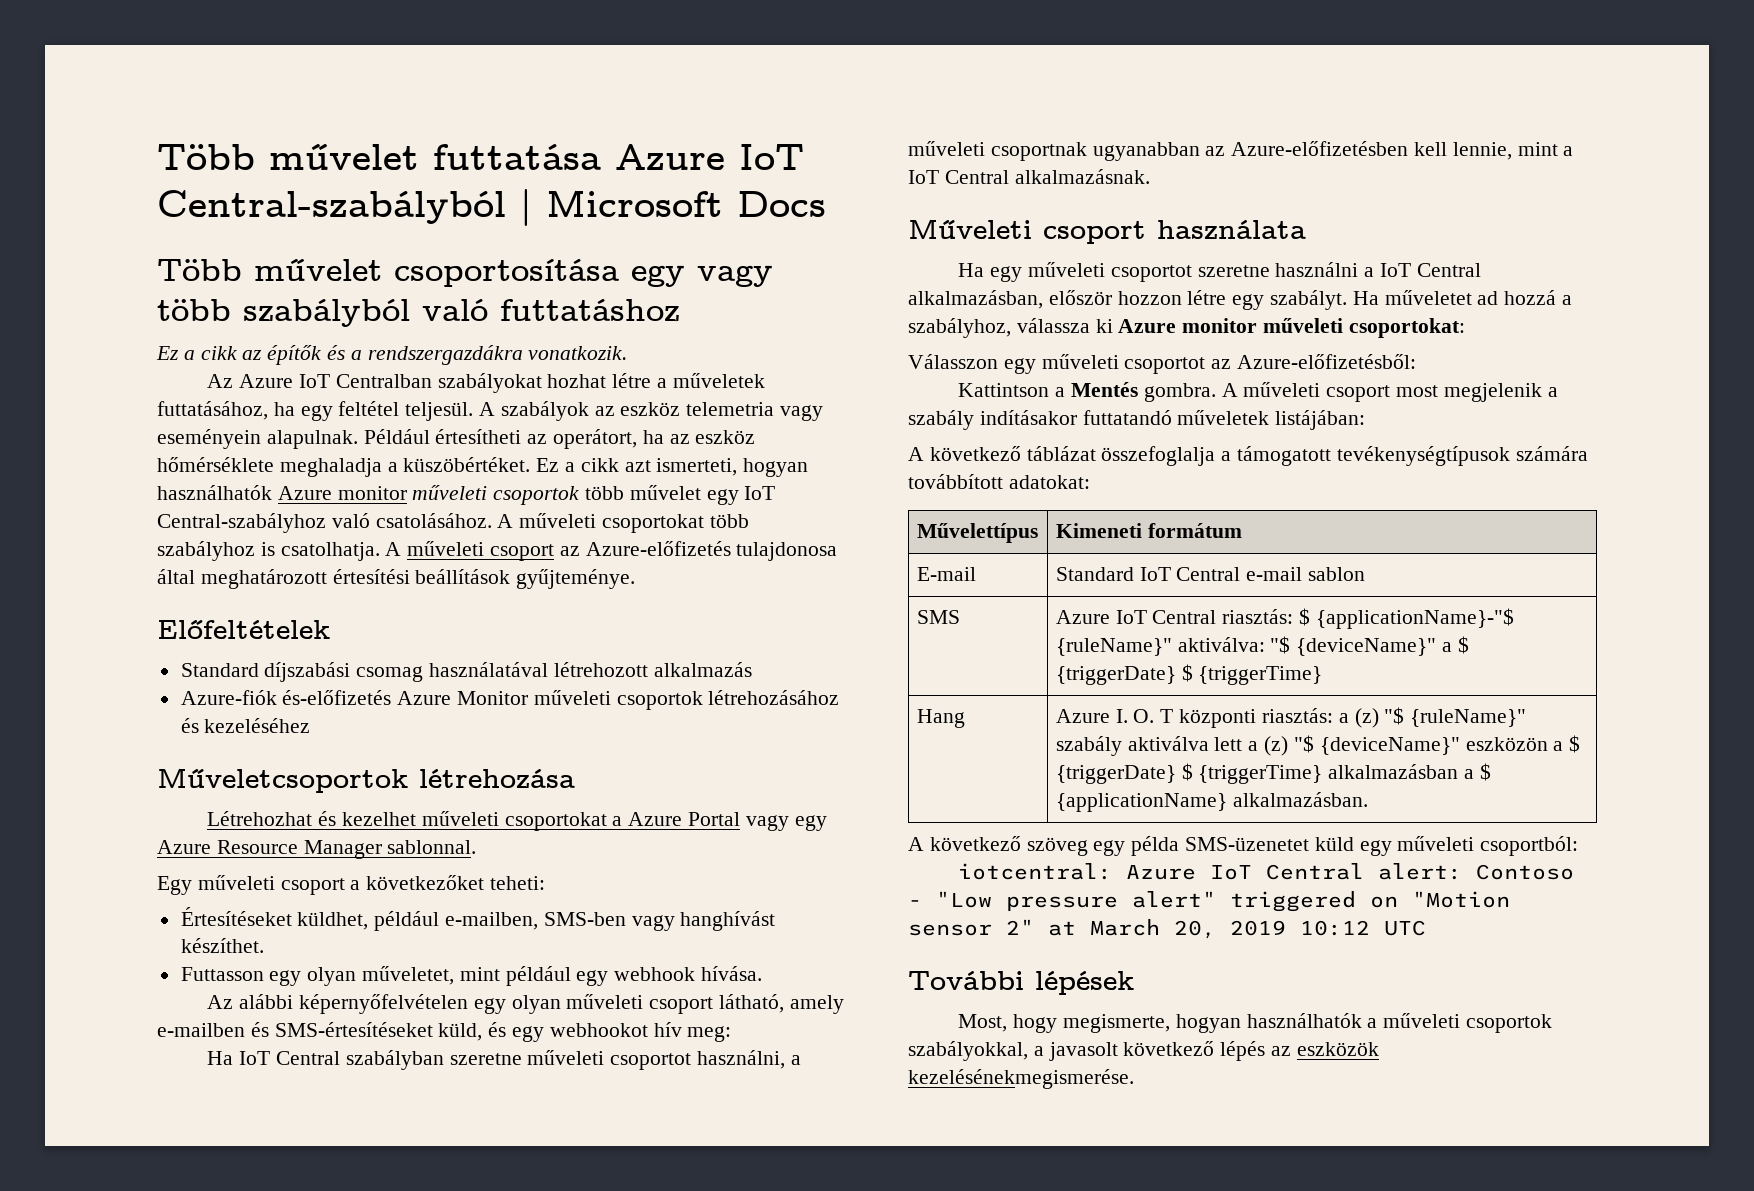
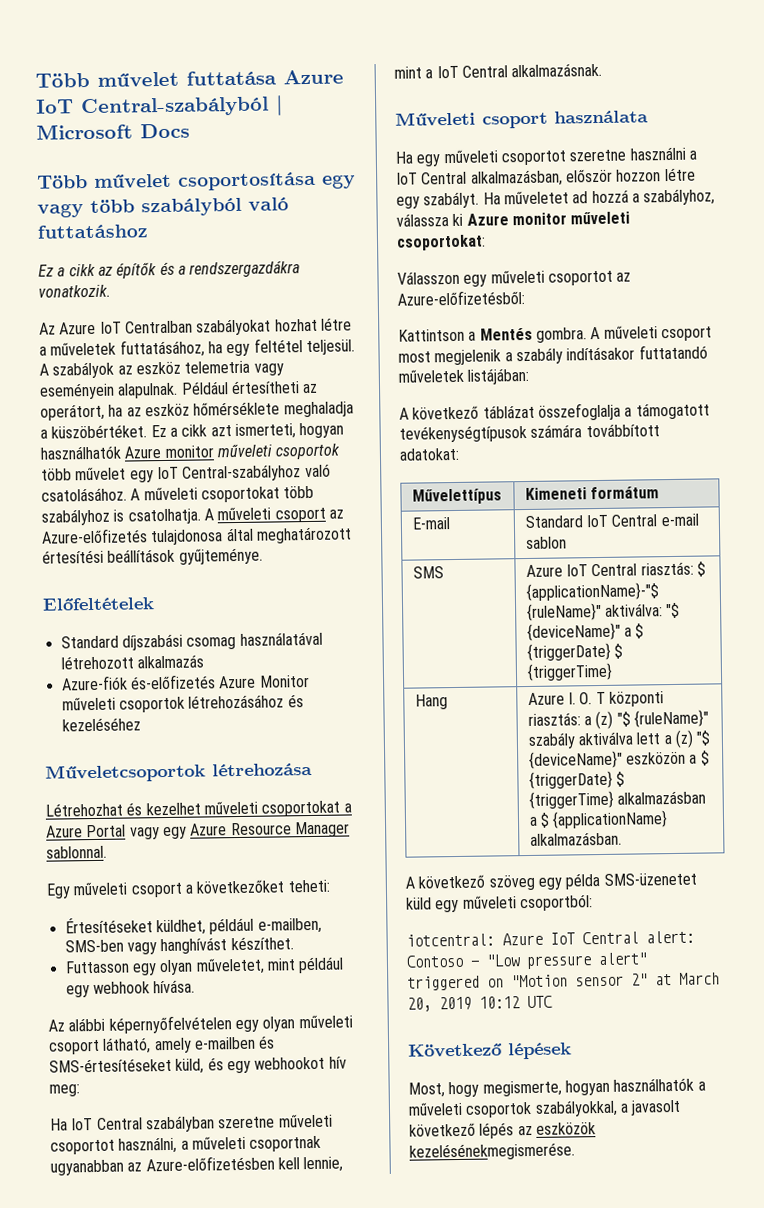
- További lépések
+ Következő lépések

